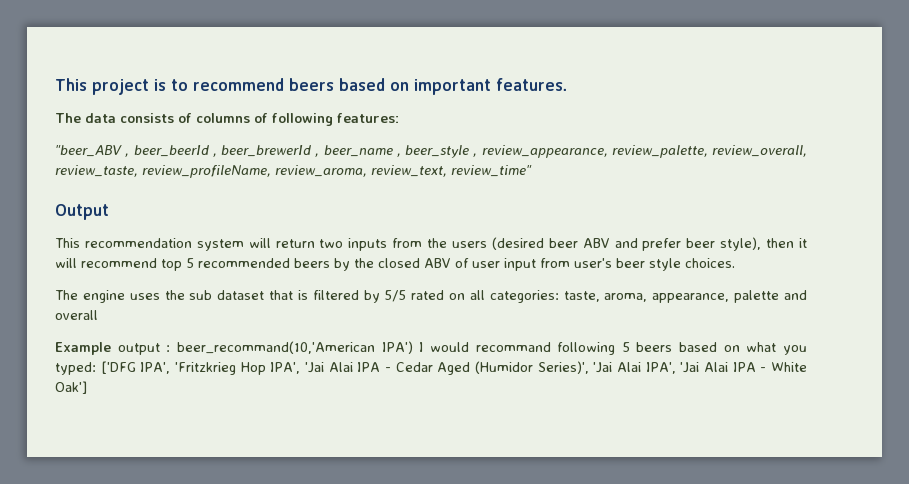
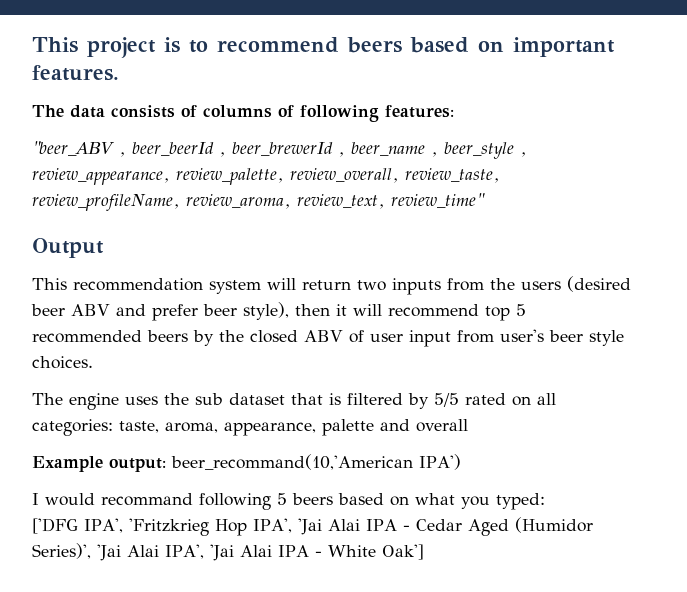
- Example output : beer_recommand(10,'American IPA') I would recommand following 5 beers based on what you typed: ['DFG IPA', 'Fritzkrieg Hop IPA', 'Jai Alai IPA - Cedar Aged (Humidor Series)', 'Jai Alai IPA', 'Jai Alai IPA - White Oak']
+ Example output: beer_recommand(10,'American IPA')
+ I would recommand following 5 beers based on what you typed:
+ ['DFG IPA', 'Fritzkrieg Hop IPA', 'Jai Alai IPA - Cedar Aged (Humidor Series)', 'Jai Alai IPA', 'Jai Alai IPA - White Oak']

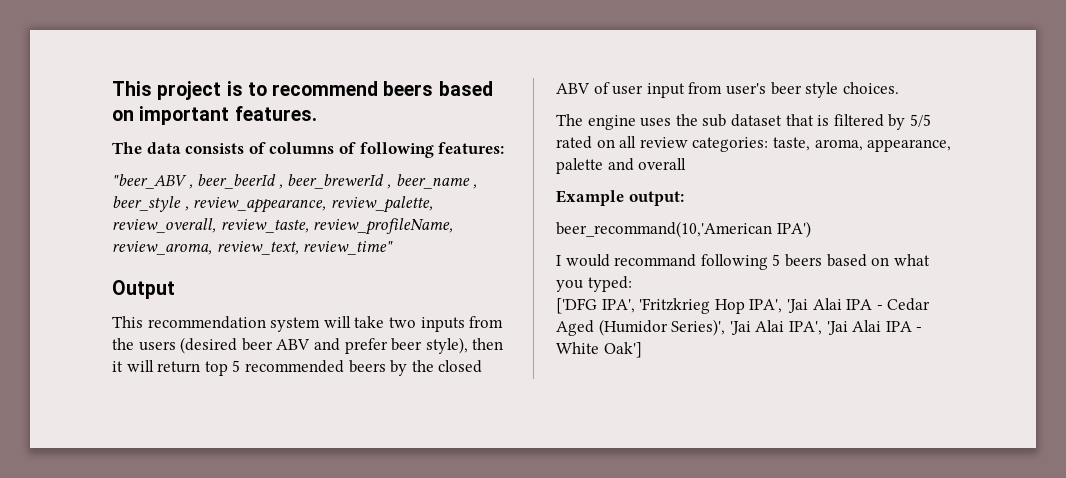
- This recommendation system will return two inputs from the users (desired beer ABV and prefer beer style), then it will recommend top 5 recommended beers by the closed ABV of user input from user's beer style choices.
+ This recommendation system will take two inputs from the users (desired beer ABV and prefer beer style), then it will return top 5 recommended beers by the closed ABV of user input from user's beer style choices.
- The engine uses the sub dataset that is filtered by 5/5 rated on all categories: taste, aroma, appearance, palette and overall
+ The engine uses the sub dataset that is filtered by 5/5 rated on all review categories: taste, aroma, appearance, palette and overall
- Example output: beer_recommand(10,'American IPA')
+ Example output:
+ beer_recommand(10,'American IPA')

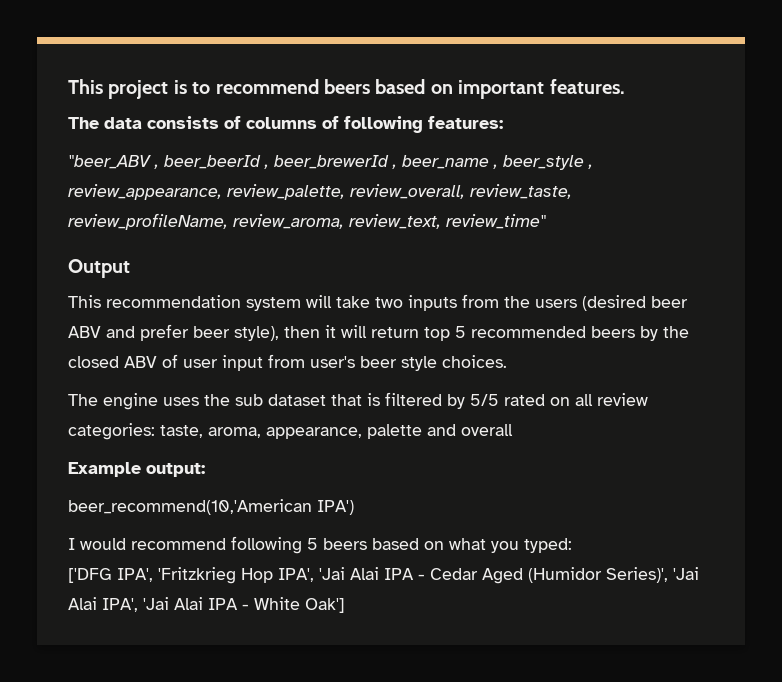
- beer_recommand(10,'American IPA')
+ beer_recommend(10,'American IPA')
- I would recommand following 5 beers based on what you typed:
+ I would recommend following 5 beers based on what you typed:

